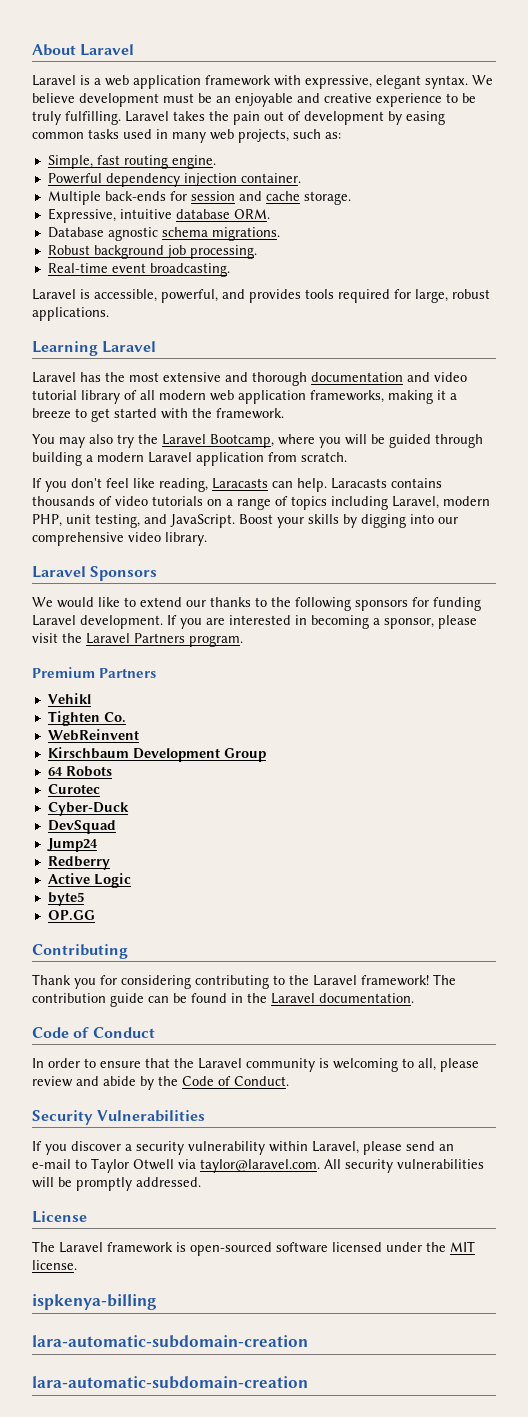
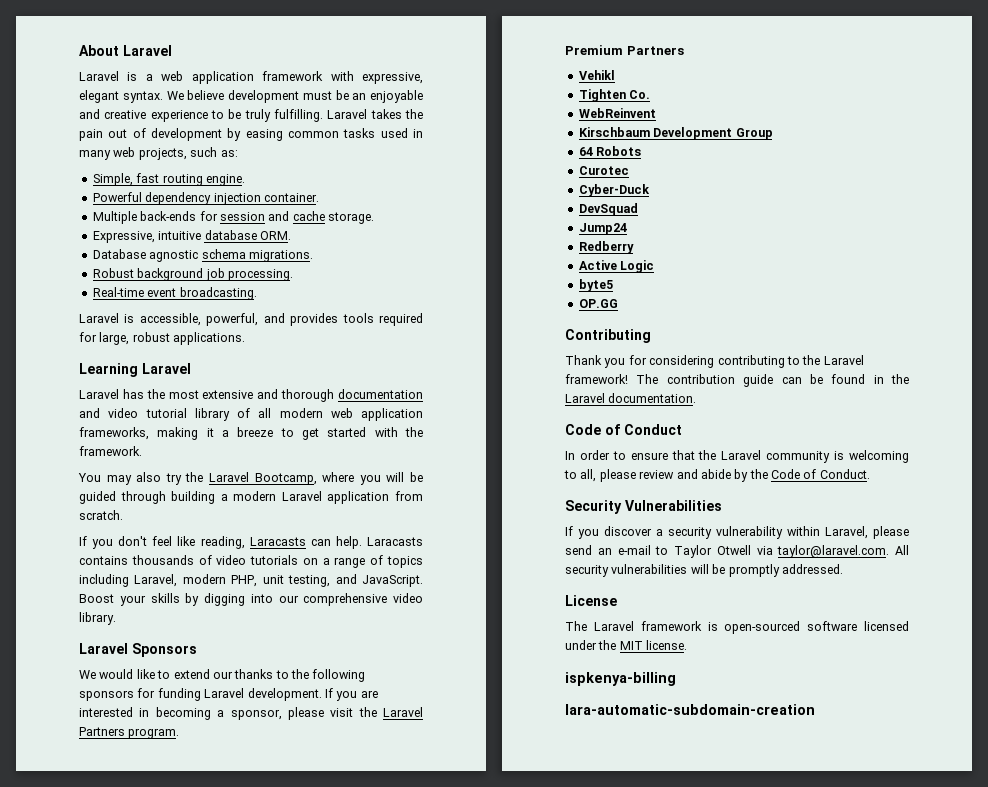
  ispkenya-billing
- lara-automatic-subdomain-creation

